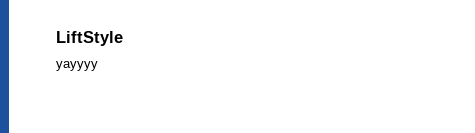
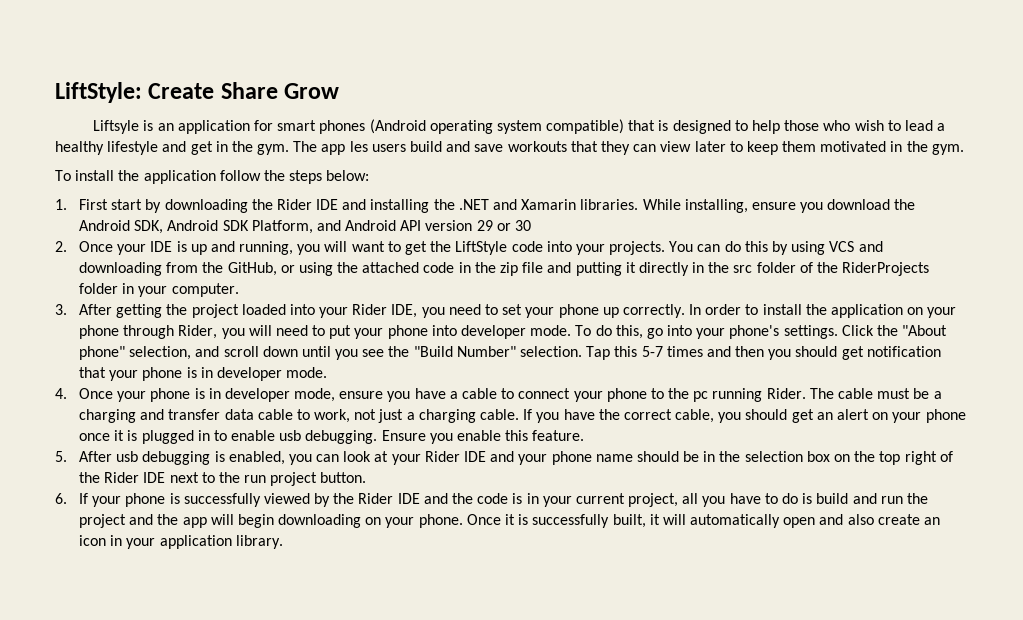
- LiftStyle
- yayyyy
+ LiftStyle: Create Share Grow
+ Liftsyle is an application for smart phones (Android operating system compatible) that is designed to help those who wish to lead a healthy lifestyle and get in the gym. The app les users build and save workouts that they can view later to keep them motivated in the gym.
+ To install the application follow the steps below:
+ 1. First start by downloading the Rider IDE and installing the .NET and Xamarin libraries. While installing, ensure you download the Android SDK, Android SDK Platform, and Android API version 29 or 30
+ 2. Once your IDE is up and running, you will want to get the LiftStyle code into your projects. You can do this by using VCS and downloading from the GitHub, or using the attached code in the zip file and putting it directly in the src folder of the RiderProjects folder in your computer.
+ 3. After getting the project loaded into your Rider IDE, you need to set your phone up correctly. In order to install the application on your phone through Rider, you will need to put your phone into developer mode. To do this, go into your phone's settings. Click the "About phone" selection, and scroll down until you see the "Build Number" selection. Tap this 5-7 times and then you should get notification that your phone is in developer mode.
+ 4. Once your phone is in developer mode, ensure you have a cable to connect your phone to the pc running Rider. The cable must be a charging and transfer data cable to work, not just a charging cable. If you have the correct cable, you should get an alert on your phone once it is plugged in to enable usb debugging. Ensure you enable this feature.
+ 5. After usb debugging is enabled, you can look at your Rider IDE and your phone name should be in the selection box on the top right of the Rider IDE next to the run project button.
+ 6. If your phone is successfully viewed by the Rider IDE and the code is in your current project, all you have to do is build and run the project and the app will begin downloading on your phone. Once it is successfully built, it will automatically open and also create an icon in your application library.

